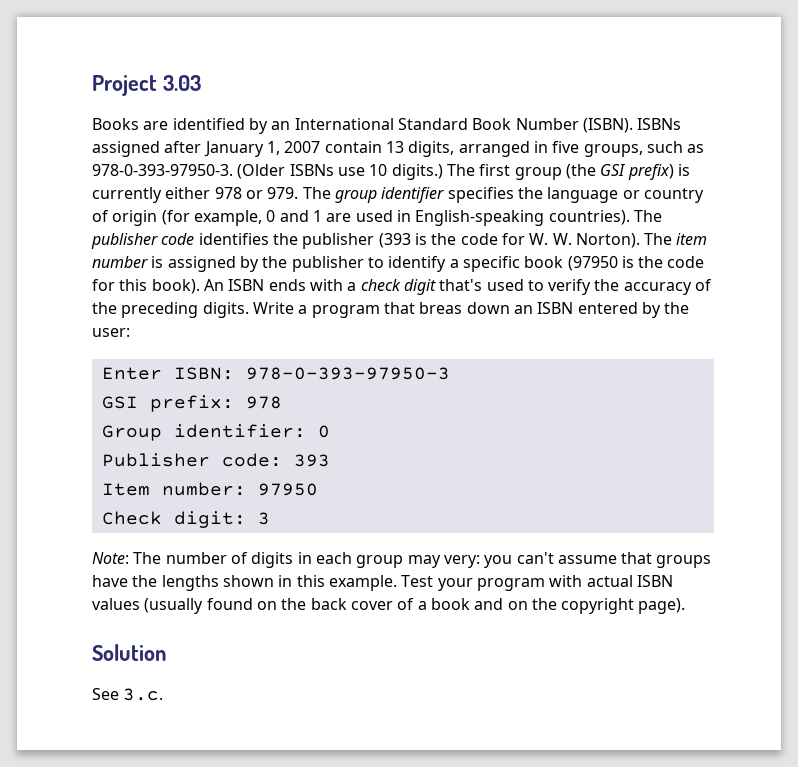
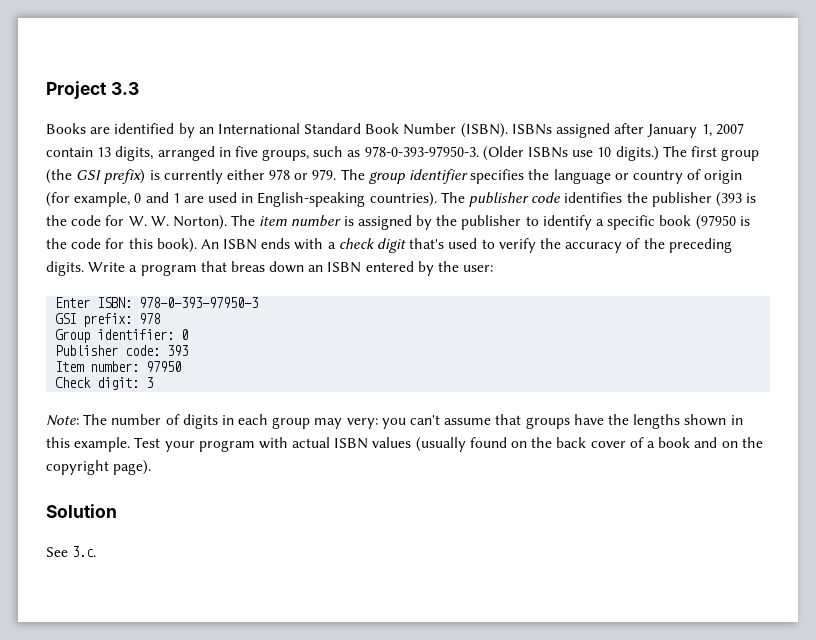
- Project 3.03
+ Project 3.3

